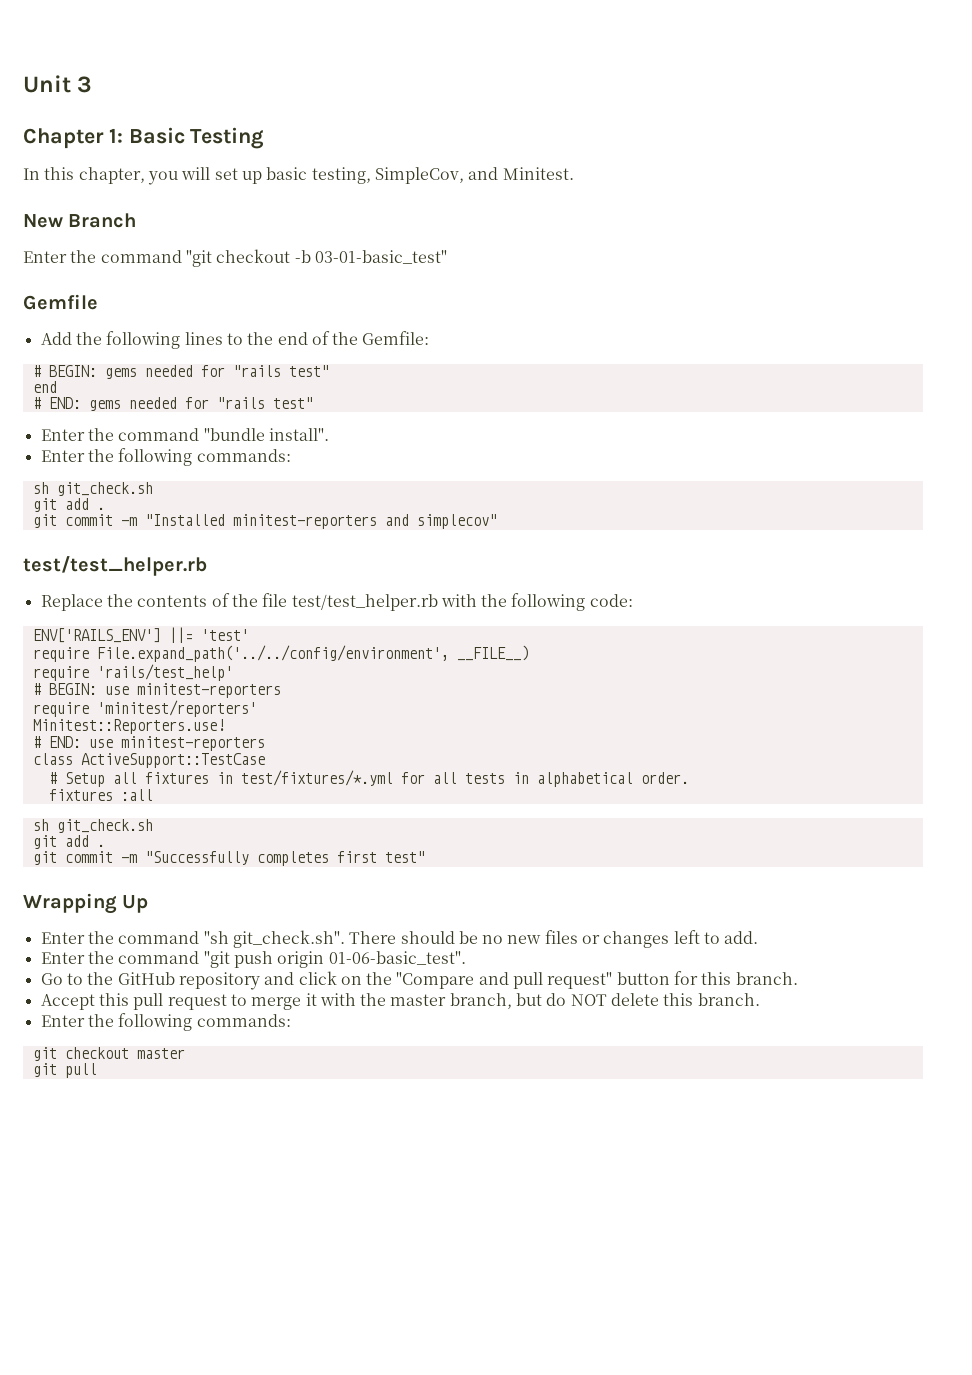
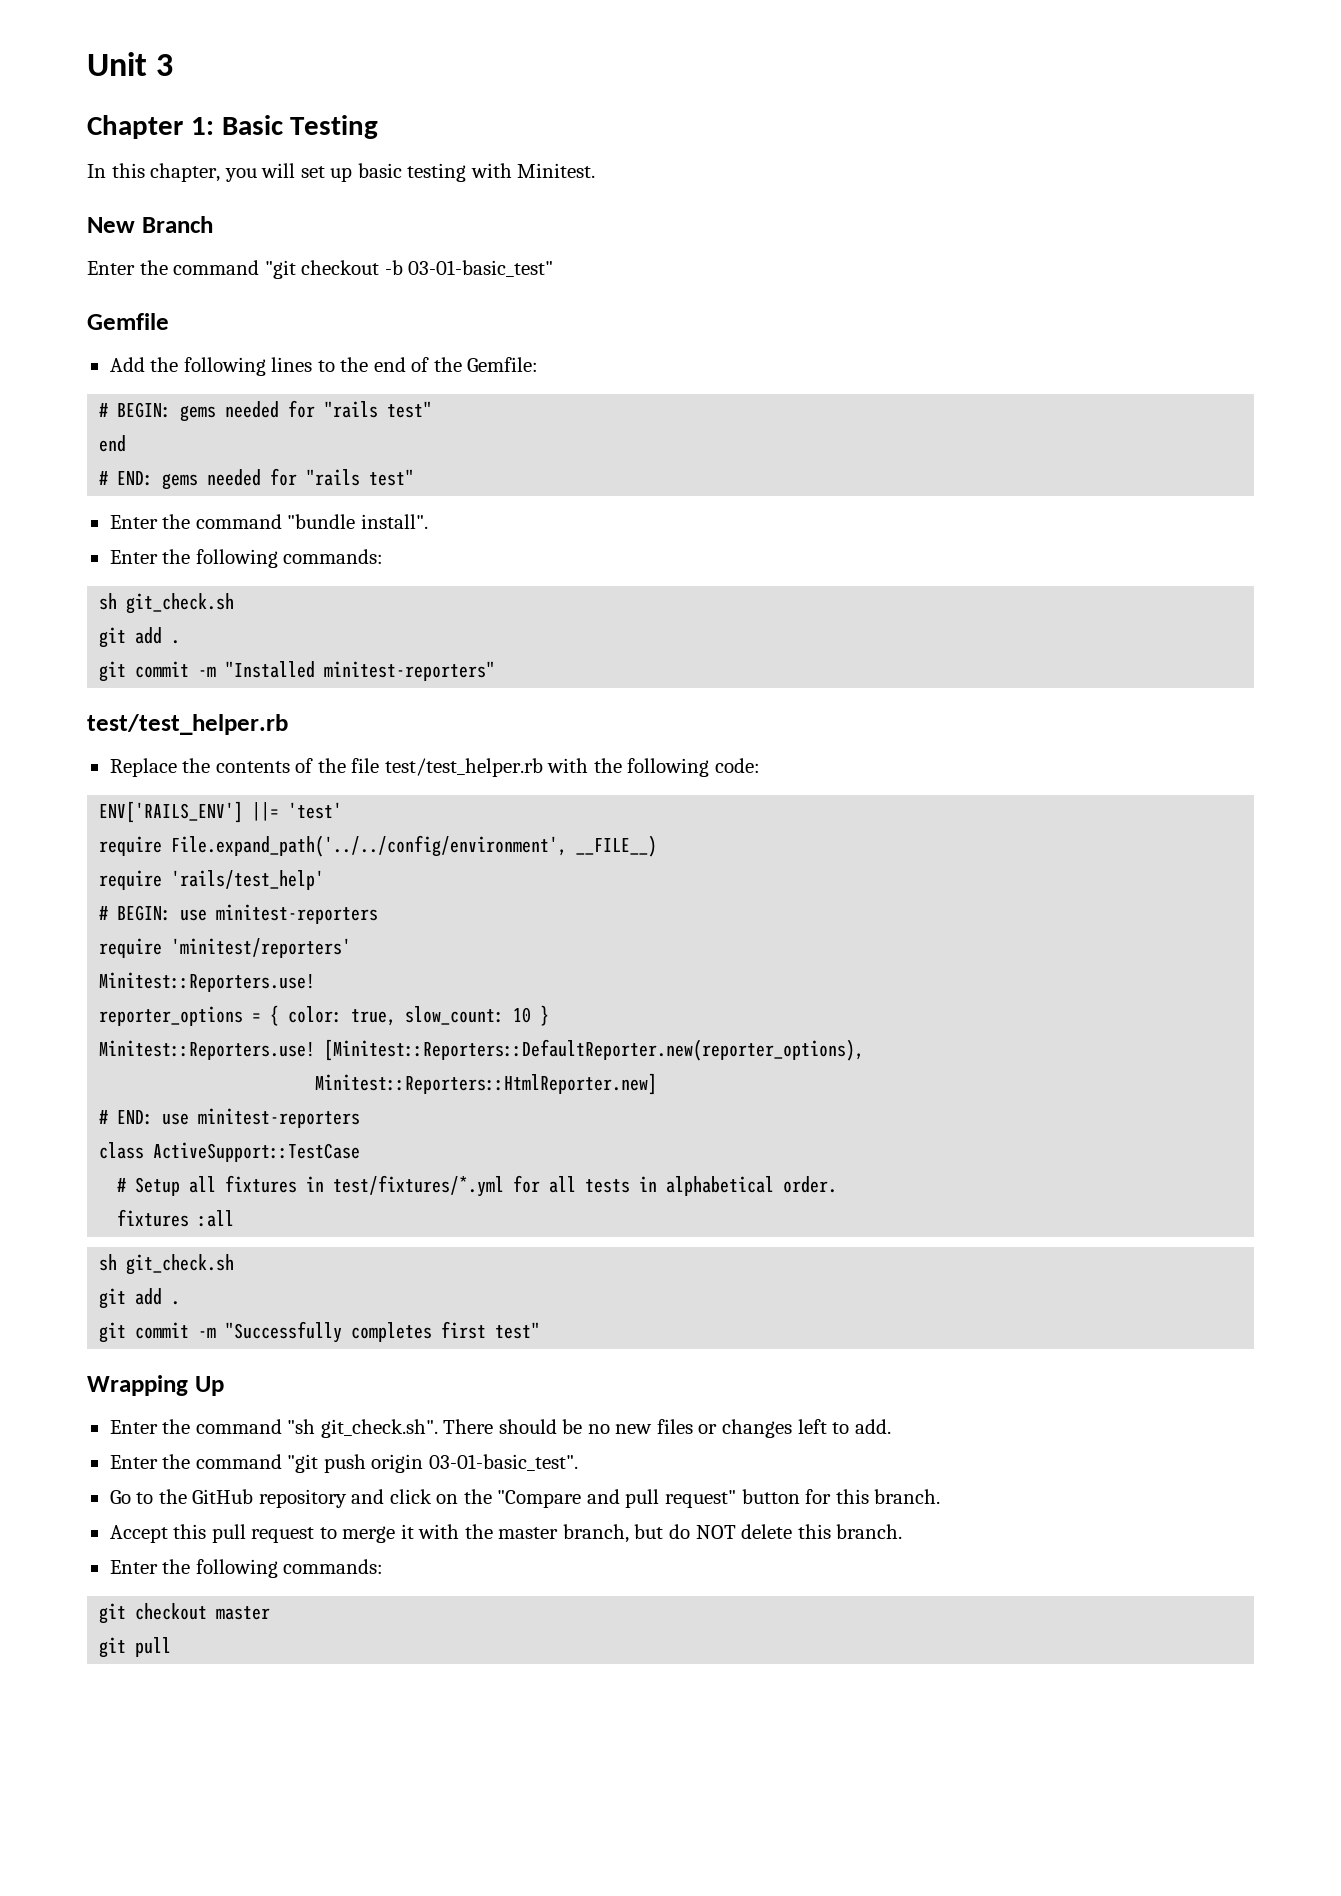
- In this chapter, you will set up basic testing, SimpleCov, and Minitest.
+ In this chapter, you will set up basic testing with Minitest.
- git commit -m "Installed minitest-reporters and simplecov"
+ git commit -m "Installed minitest-reporters"
+ reporter_options = { color: true, slow_count: 10 }
+ Minitest::Reporters.use! [Minitest::Reporters::DefaultReporter.new(reporter_options),
+ Minitest::Reporters::HtmlReporter.new]
- Enter the command "git push origin 01-06-basic_test".
+ Enter the command "git push origin 03-01-basic_test".

